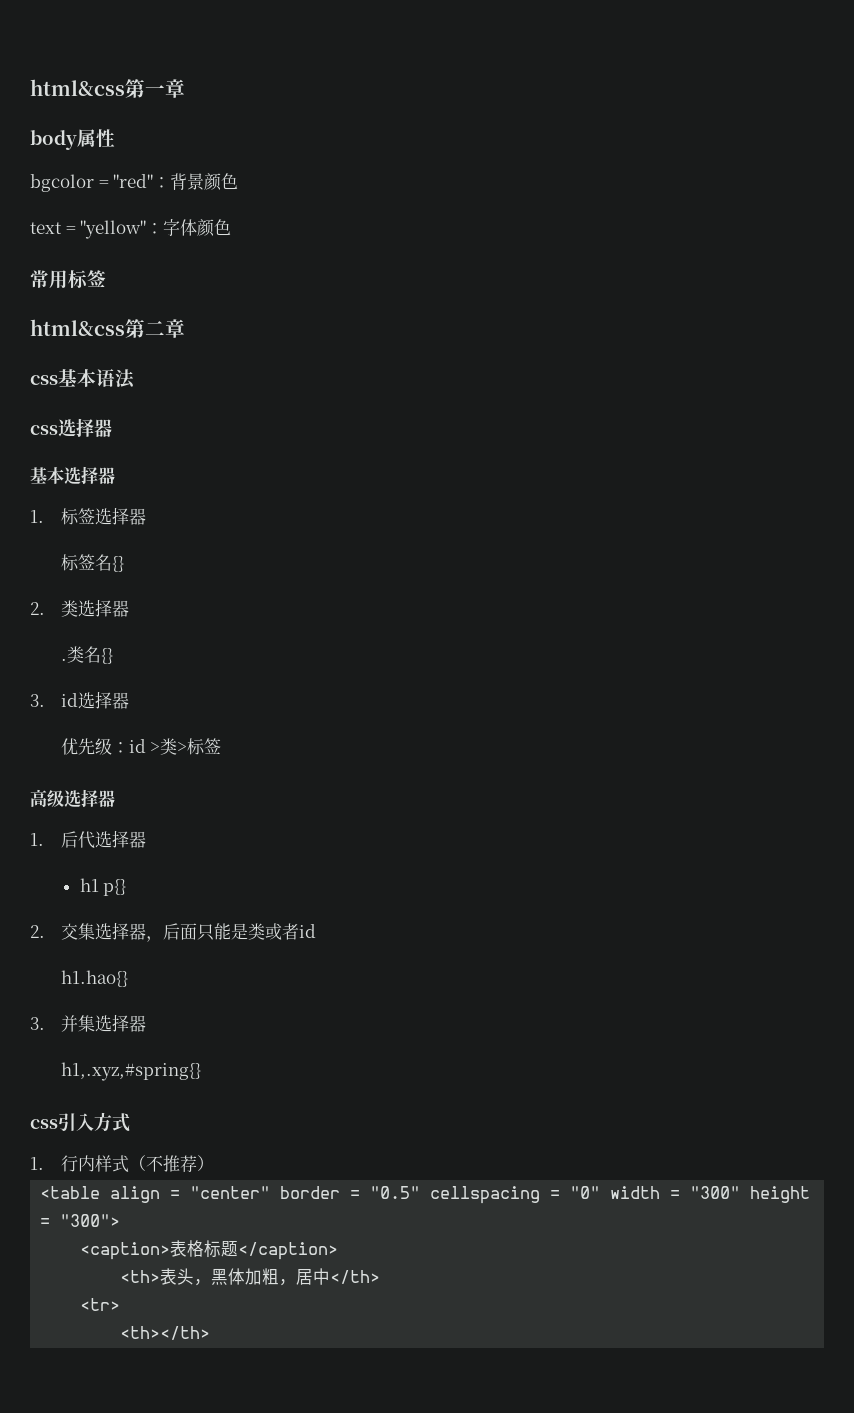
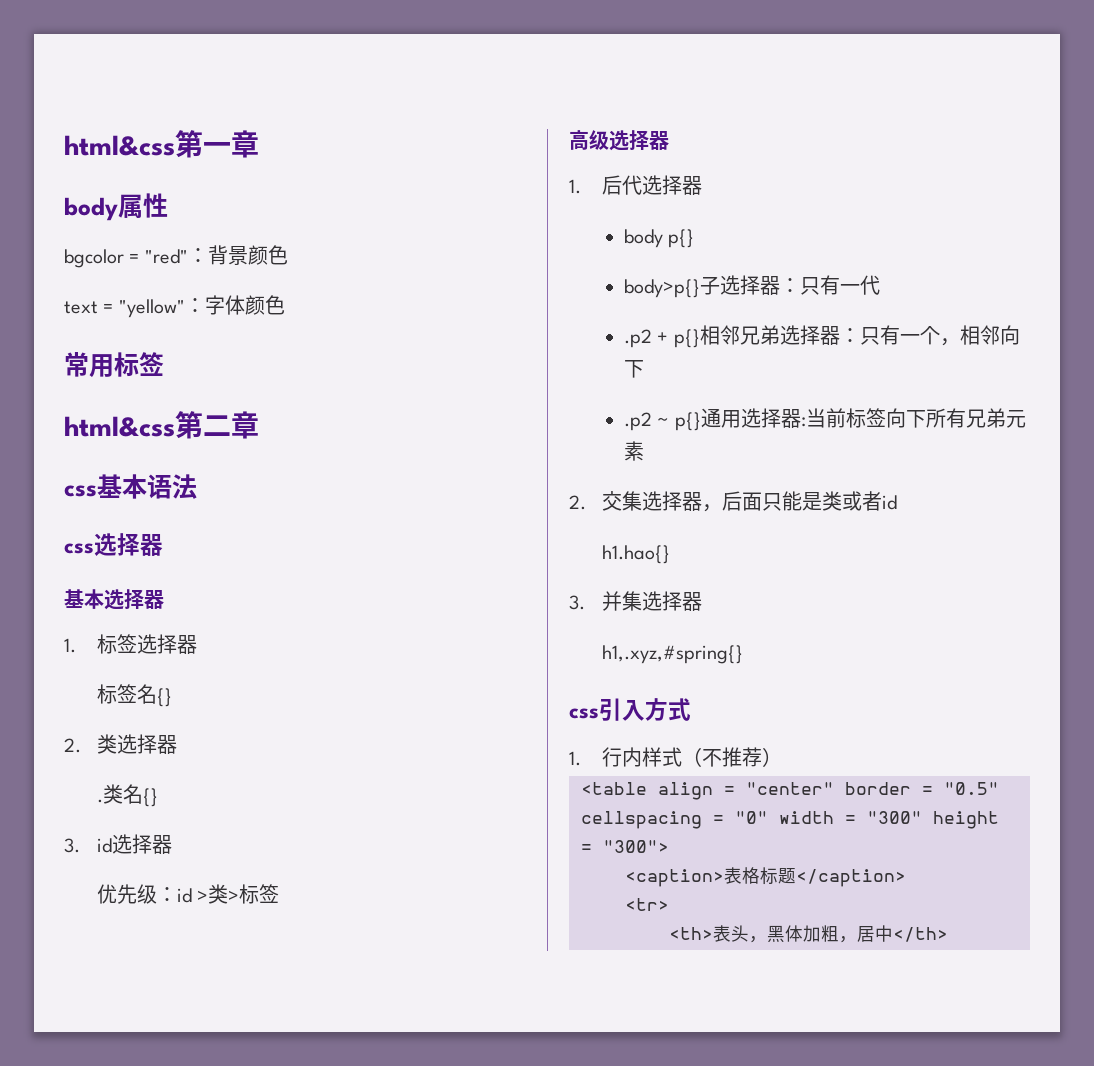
- h1 p{}
+ body p{}
+ body>p{}子选择器：只有一代
+ .p2 + p{}相邻兄弟选择器：只有一个，相邻向下
+ .p2 ~ p{}通用选择器:当前标签向下所有兄弟元素
+ <tr>
- <tr>
- <th></th>

